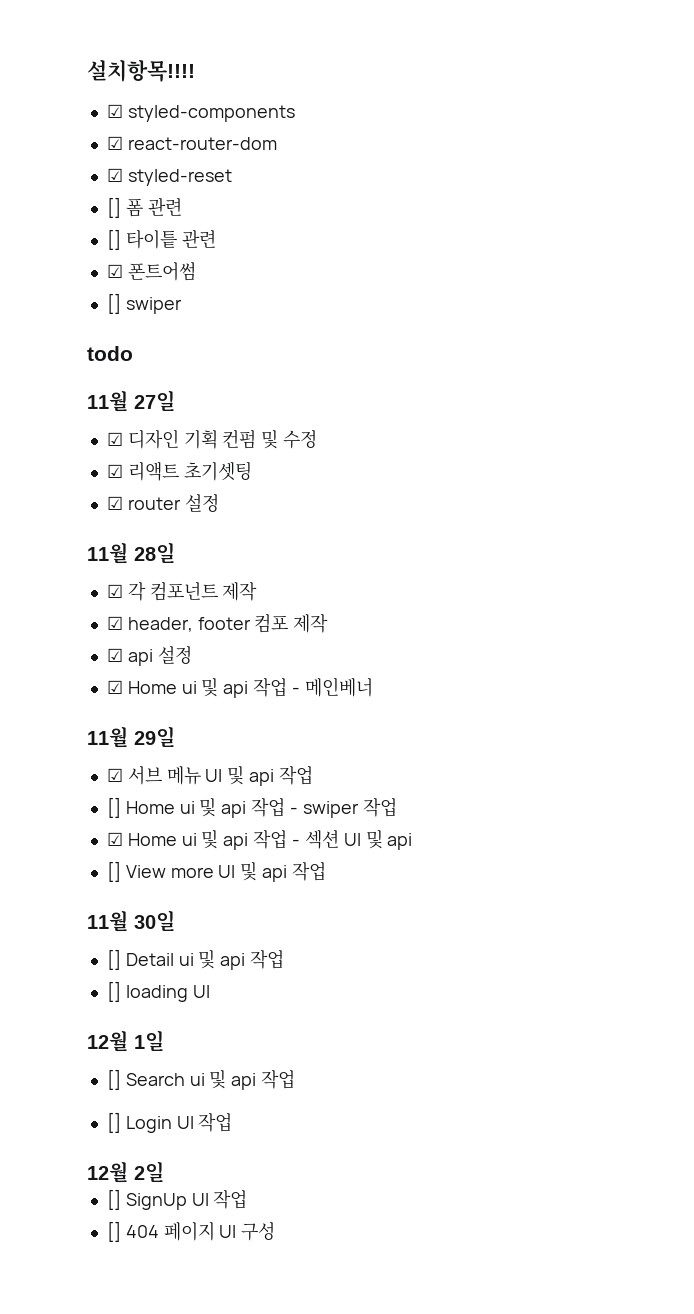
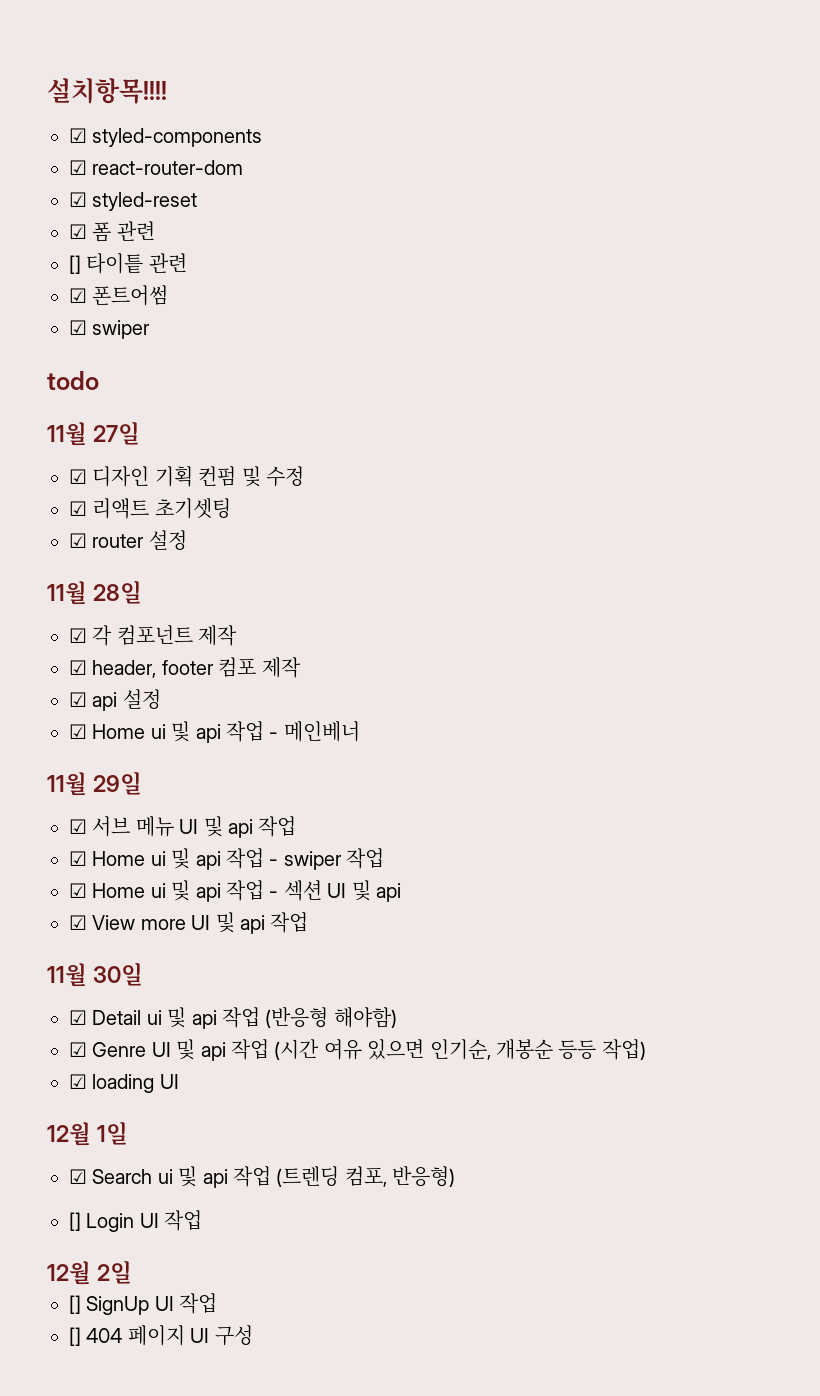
- [] 폼 관련
+ ☑ 폼 관련
- [] swiper
+ ☑ swiper
- [] Home ui 및 api 작업 - swiper 작업
+ ☑ Home ui 및 api 작업 - swiper 작업
- [] View more UI 및 api 작업
+ ☑ View more UI 및 api 작업
- [] Detail ui 및 api 작업
- [] loading UI
+ ☑ Detail ui 및 api 작업 (반응형 해야함)
+ ☑ Genre UI 및 api 작업 (시간 여유 있으면 인기순, 개봉순 등등 작업)
+ ☑ loading UI
- [] Search ui 및 api 작업
+ ☑ Search ui 및 api 작업 (트렌딩 컴포, 반응형)

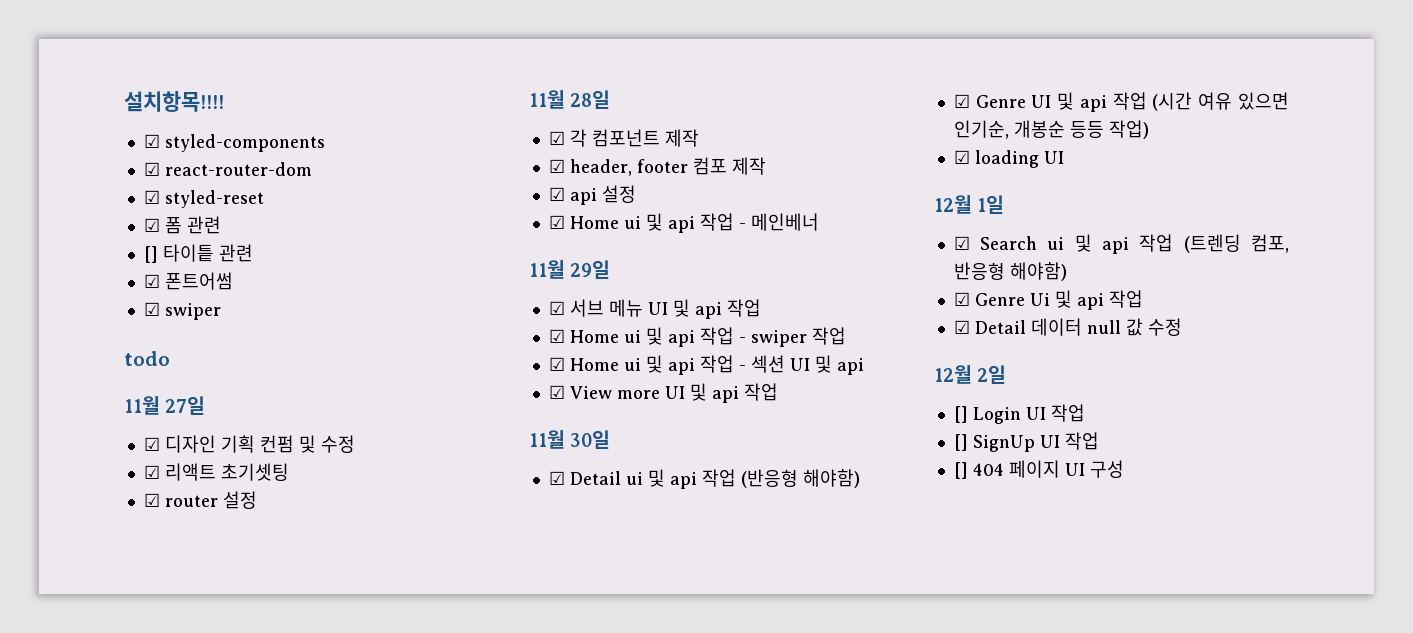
- ☑ Search ui 및 api 작업 (트렌딩 컴포, 반응형)
+ ☑ Search ui 및 api 작업 (트렌딩 컴포, 반응형 해야함)
+ ☑ Genre Ui 및 api 작업
+ ☑ Detail 데이터 null 값 수정
+ 12월 2일
- 12월 2일

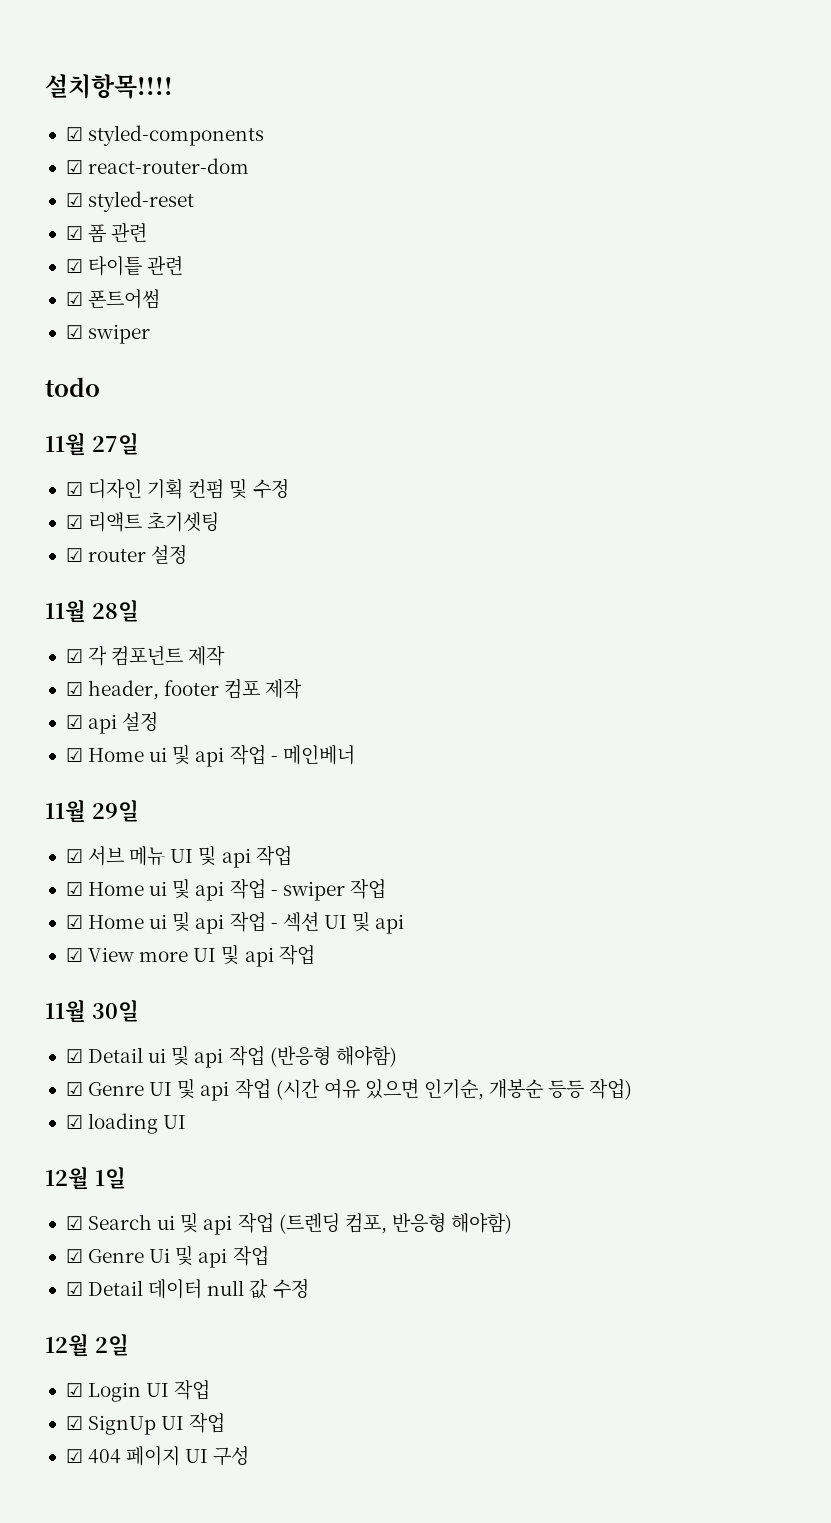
- [] 타이틑 관련
+ ☑ 타이틑 관련
- [] Login UI 작업
+ ☑ Login UI 작업
- [] SignUp UI 작업
+ ☑ SignUp UI 작업
- [] 404 페이지 UI 구성
+ ☑ 404 페이지 UI 구성

